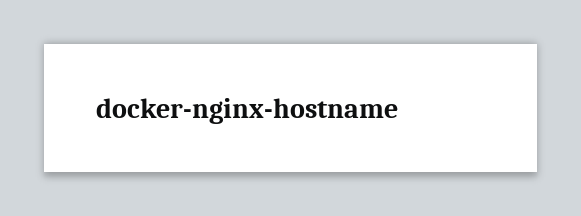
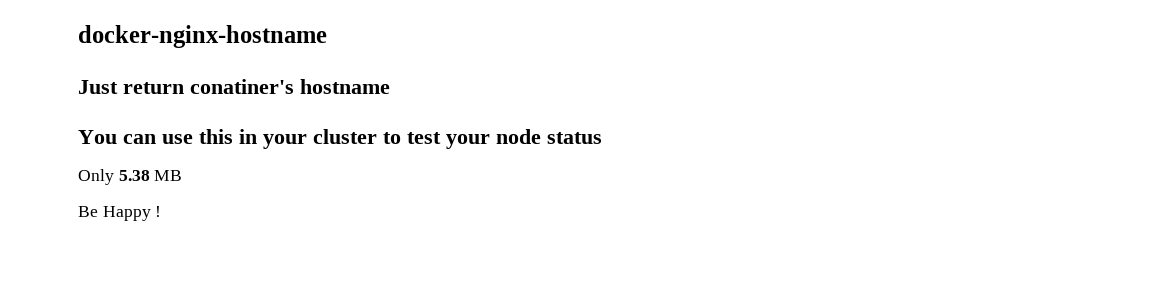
+ Just return conatiner's hostname
+ You can use this in your cluster to test your node status
+ Only 5.38 MB
+ Be Happy !

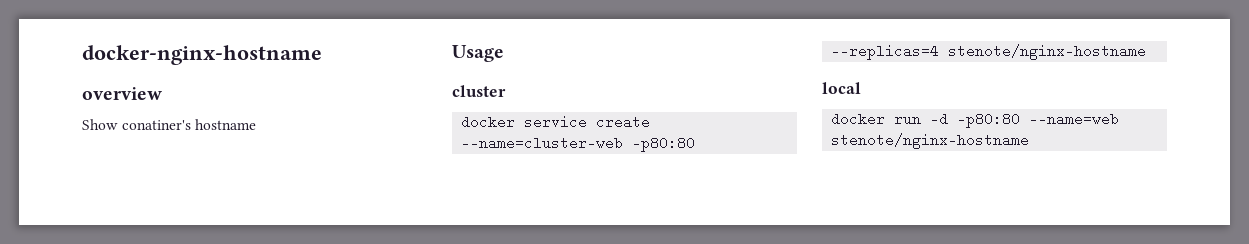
- Just return conatiner's hostname
+ overview
+ Show conatiner's hostname
- You can use this in your cluster to test your node status
- Only 5.38 MB
- Be Happy !
+ Usage
+ cluster
+ docker service create --name=cluster-web -p80:80 --replicas=4 stenote/nginx-hostname
+ local
+ docker run -d -p80:80 --name=web stenote/nginx-hostname

